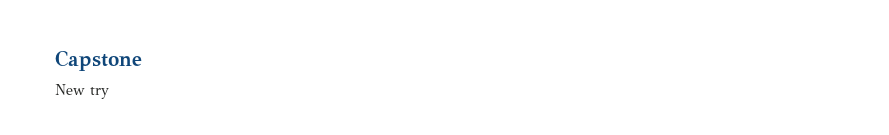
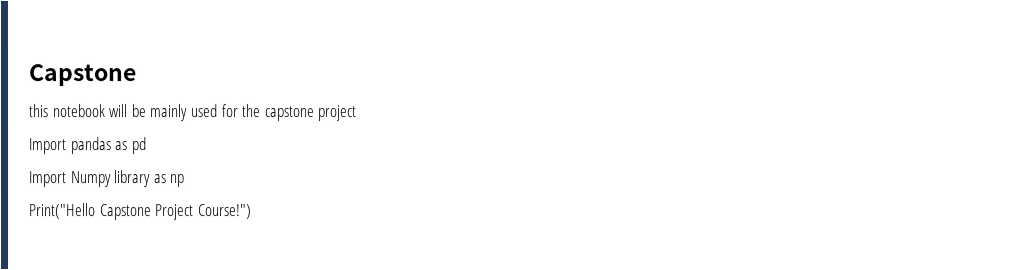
- New try
+ this notebook will be mainly used for the capstone project
+ Import pandas as pd
+ Import Numpy library as np
+ Print("Hello Capstone Project Course!")

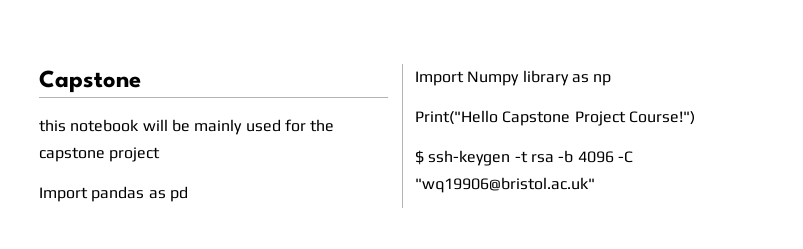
+ $ ssh-keygen -t rsa -b 4096 -C "wq19906@bristol.ac.uk"

